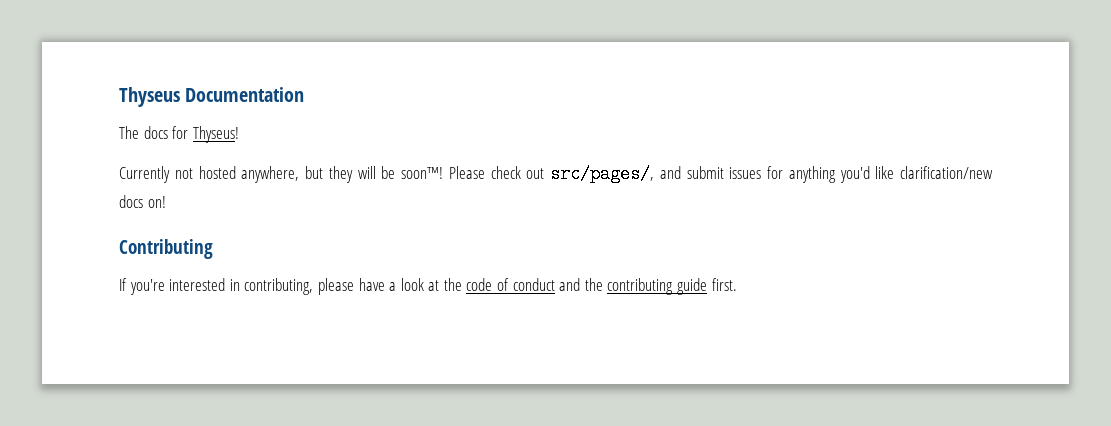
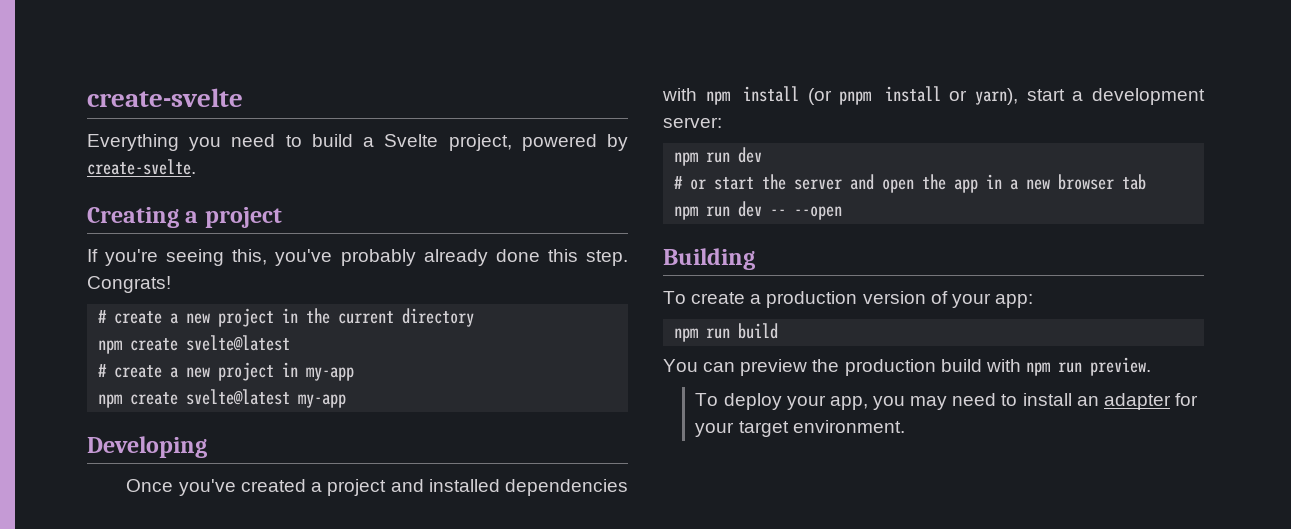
- Thyseus Documentation
- The docs for Thyseus!
- Currently not hosted anywhere, but they will be soon™! Please check out src/pages/, and submit issues for anything you'd like clarification/new docs on!
- Contributing
- If you're interested in contributing, please have a look at the code of conduct and the contributing guide first.
+ create-svelte
+ Everything you need to build a Svelte project, powered by create-svelte.
+ Creating a project
+ If you're seeing this, you've probably already done this step. Congrats!
+ # create a new project in the current directory
+ npm create svelte@latest
+ # create a new project in my-app
+ npm create svelte@latest my-app
+ Developing
+ Once you've created a project and installed dependencies with npm install (or pnpm install or yarn), start a development server:
+ npm run dev
+ # or start the server and open the app in a new browser tab
+ npm run dev -- --open
+ Building
+ To create a production version of your app:
+ npm run build
+ You can preview the production build with npm run preview.
+ To deploy your app, you may need to install an adapter for your target environment.

